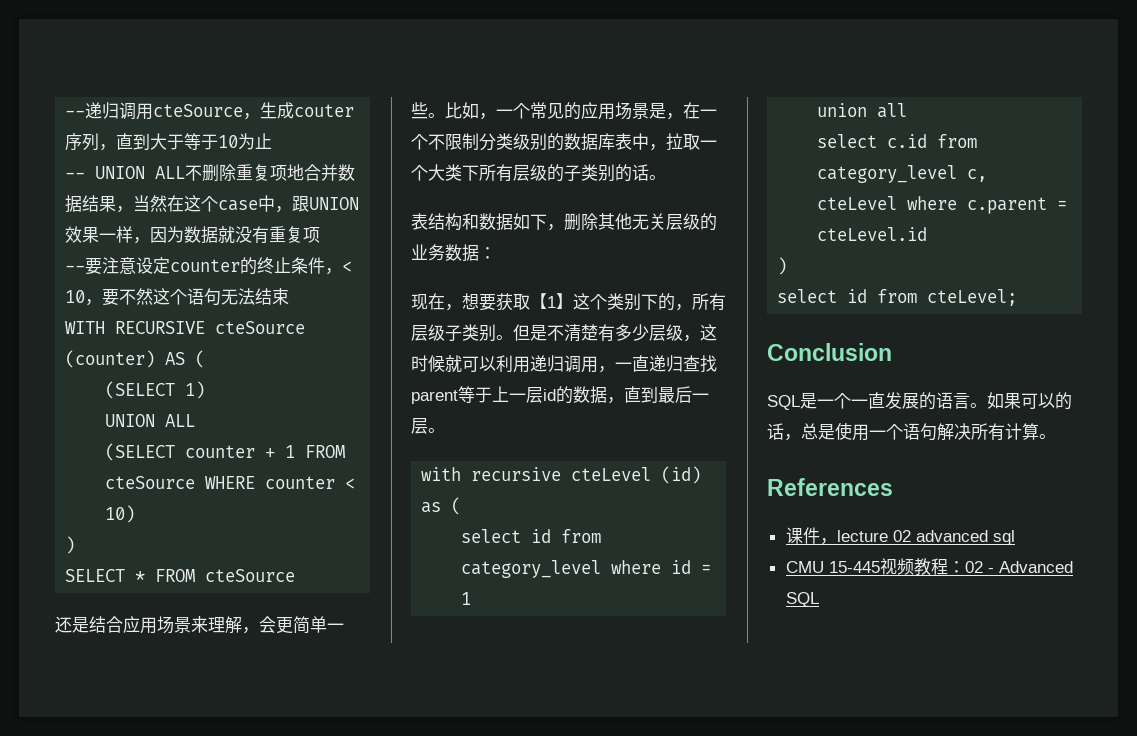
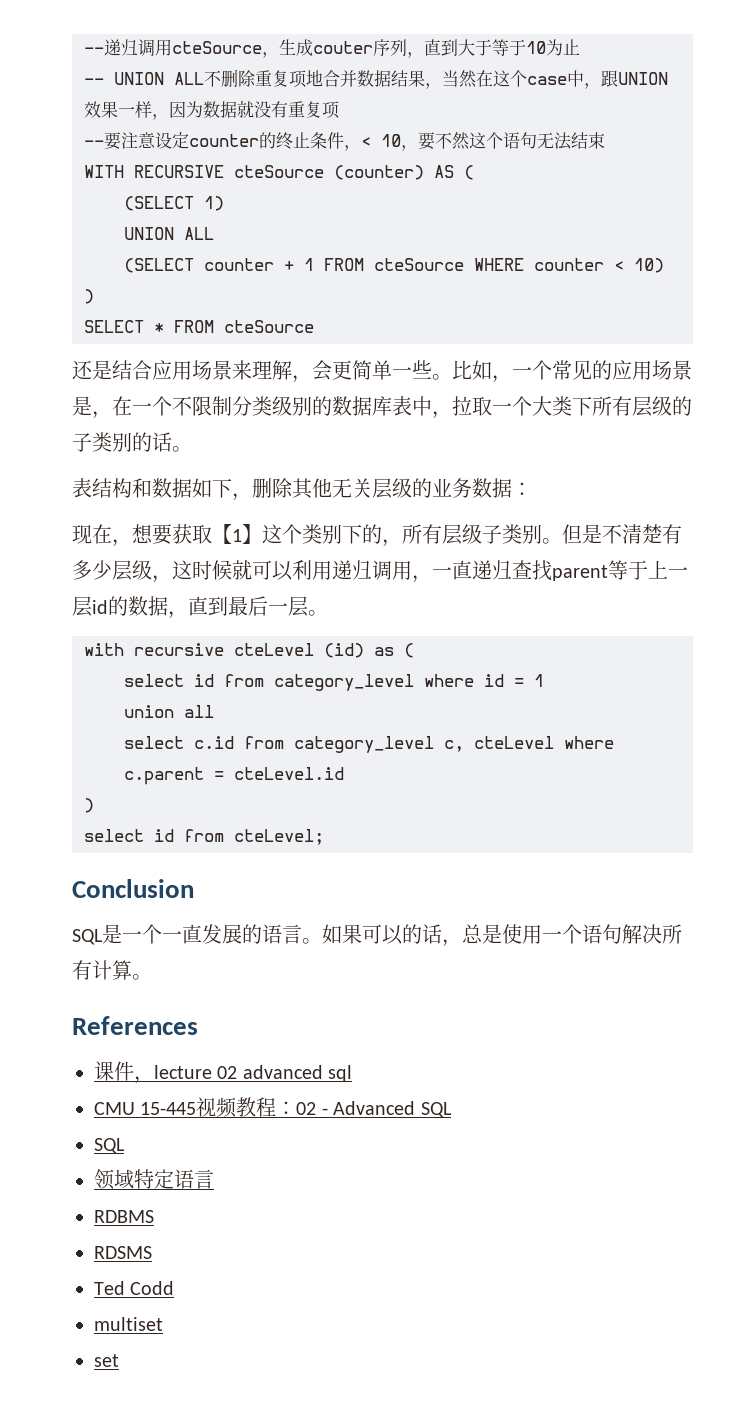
  CMU 15-445视频教程：02 - Advanced SQL
+ SQL
+ 领域特定语言
+ RDBMS
+ RDSMS
+ Ted Codd
+ multiset
+ set

